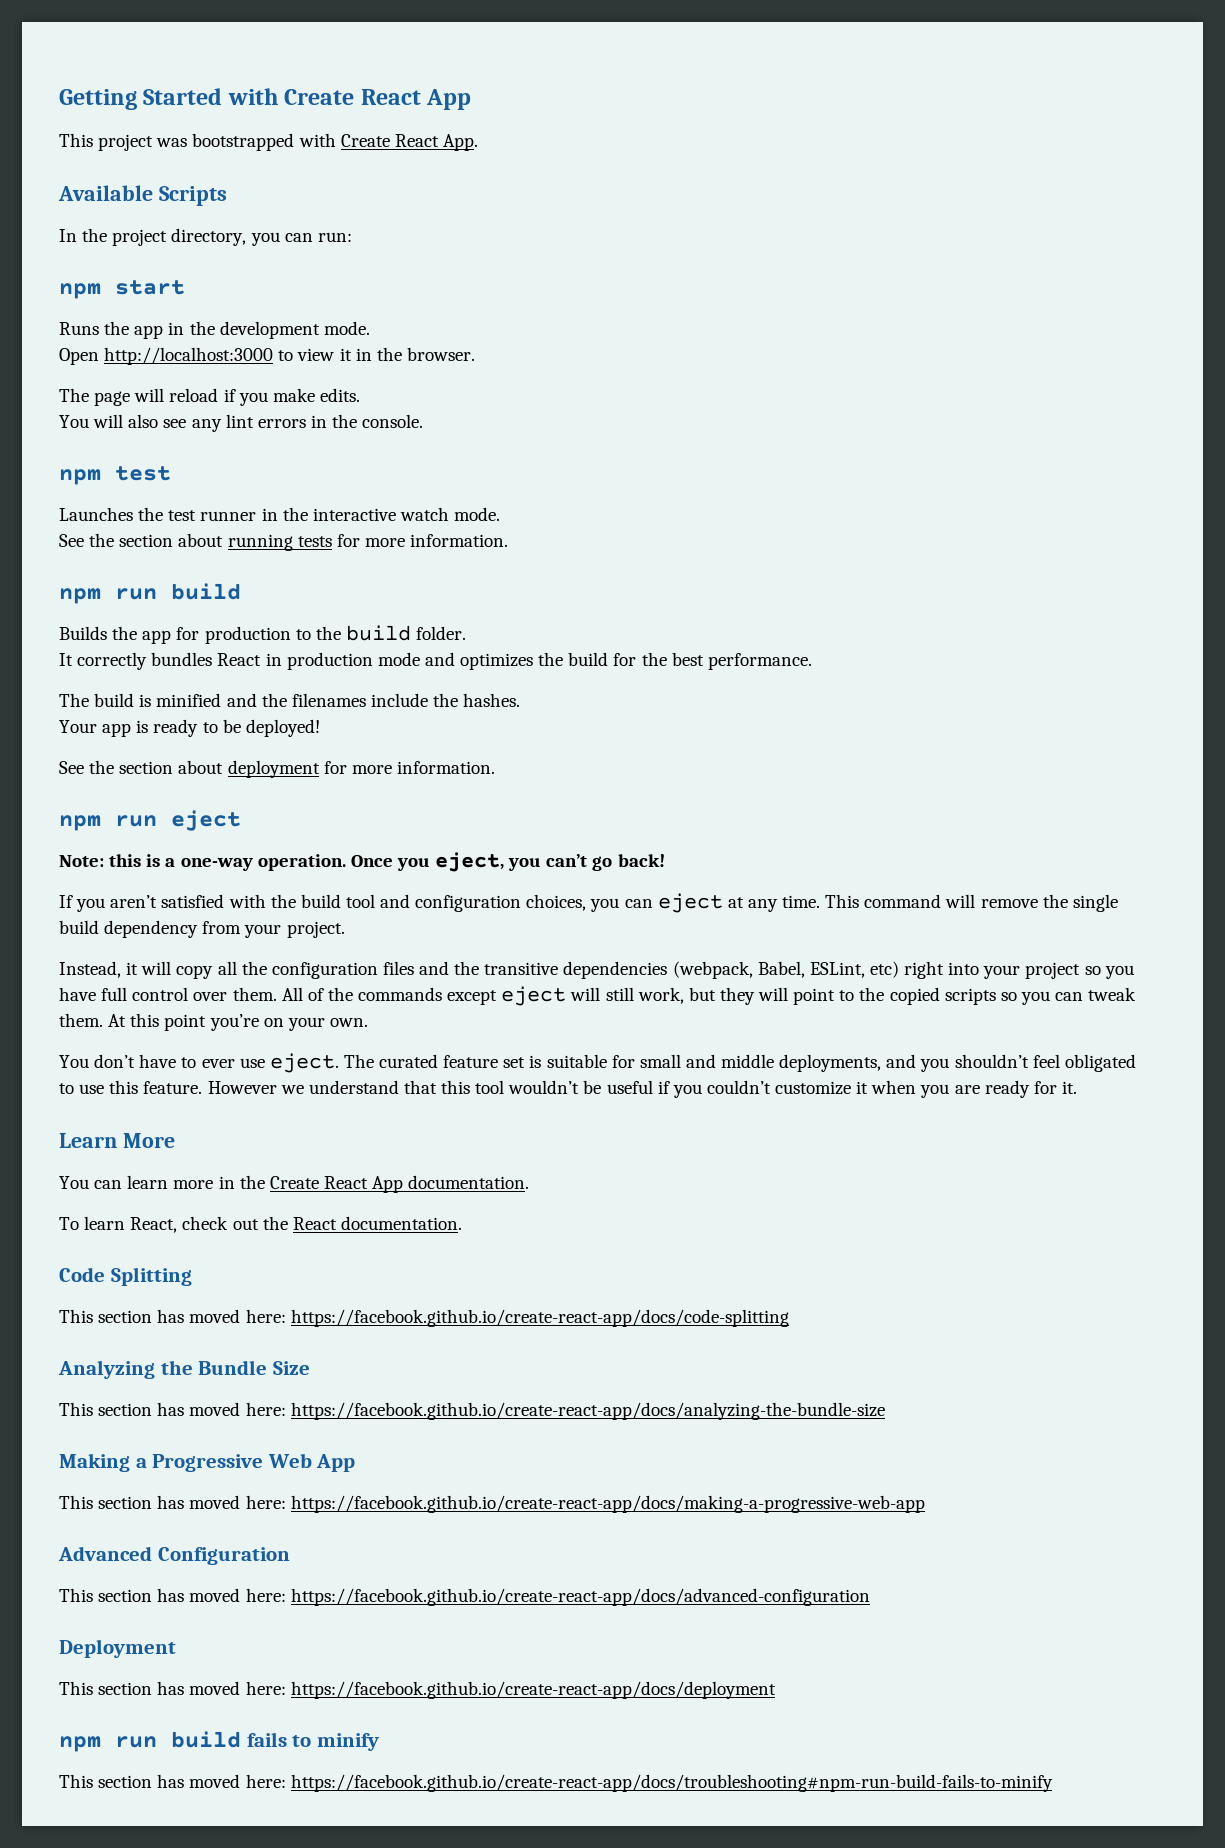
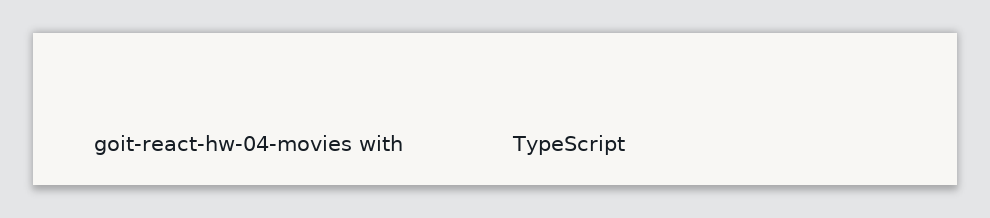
- Getting Started with Create React App
- This project was bootstrapped with Create React App.
- Available Scripts
- In the project directory, you can run:
- npm start
- Runs the app in the development mode.
- Open http://localhost:3000 to view it in the browser.
- The page will reload if you make edits.
- You will also see any lint errors in the console.
- npm test
- Launches the test runner in the interactive watch mode.
- See the section about running tests for more information.
- npm run build
- Builds the app for production to the build folder.
- It correctly bundles React in production mode and optimizes the build for the best performance.
- The build is minified and the filenames include the hashes.
- Your app is ready to be deployed!
- See the section about deployment for more information.
- npm run eject
- Note: this is a one-way operation. Once you eject, you can’t go back!
- If you aren’t satisfied with the build tool and configuration choices, you can eject at any time. This command will remove the single build dependency from your project.
- Instead, it will copy all the configuration files and the transitive dependencies (webpack, Babel, ESLint, etc) right into your project so you have full control over them. All of the commands except eject will still work, but they will point to the copied scripts so you can tweak them. At this point you’re on your own.
- You don’t have to ever use eject. The curated feature set is suitable for small and middle deployments, and you shouldn’t feel obligated to use this feature. However we understand that this tool wouldn’t be useful if you couldn’t customize it when you are ready for it.
- Learn More
- You can learn more in the Create React App documentation.
- To learn React, check out the React documentation.
- Code Splitting
- This section has moved here: https://facebook.github.io/create-react-app/docs/code-splitting
- Analyzing the Bundle Size
- This section has moved here: https://facebook.github.io/create-react-app/docs/analyzing-the-bundle-size
- Making a Progressive Web App
- This section has moved here: https://facebook.github.io/create-react-app/docs/making-a-progressive-web-app
- Advanced Configuration
- This section has moved here: https://facebook.github.io/create-react-app/docs/advanced-configuration
- Deployment
- This section has moved here: https://facebook.github.io/create-react-app/docs/deployment
- npm run build fails to minify
- This section has moved here: https://facebook.github.io/create-react-app/docs/troubleshooting#npm-run-build-fails-to-minify
+ goit-react-hw-04-movies with TypeScript

